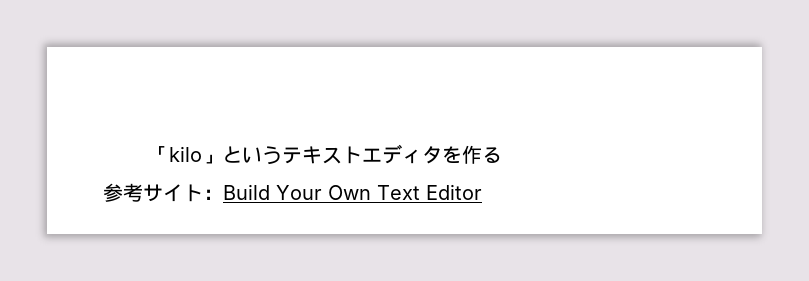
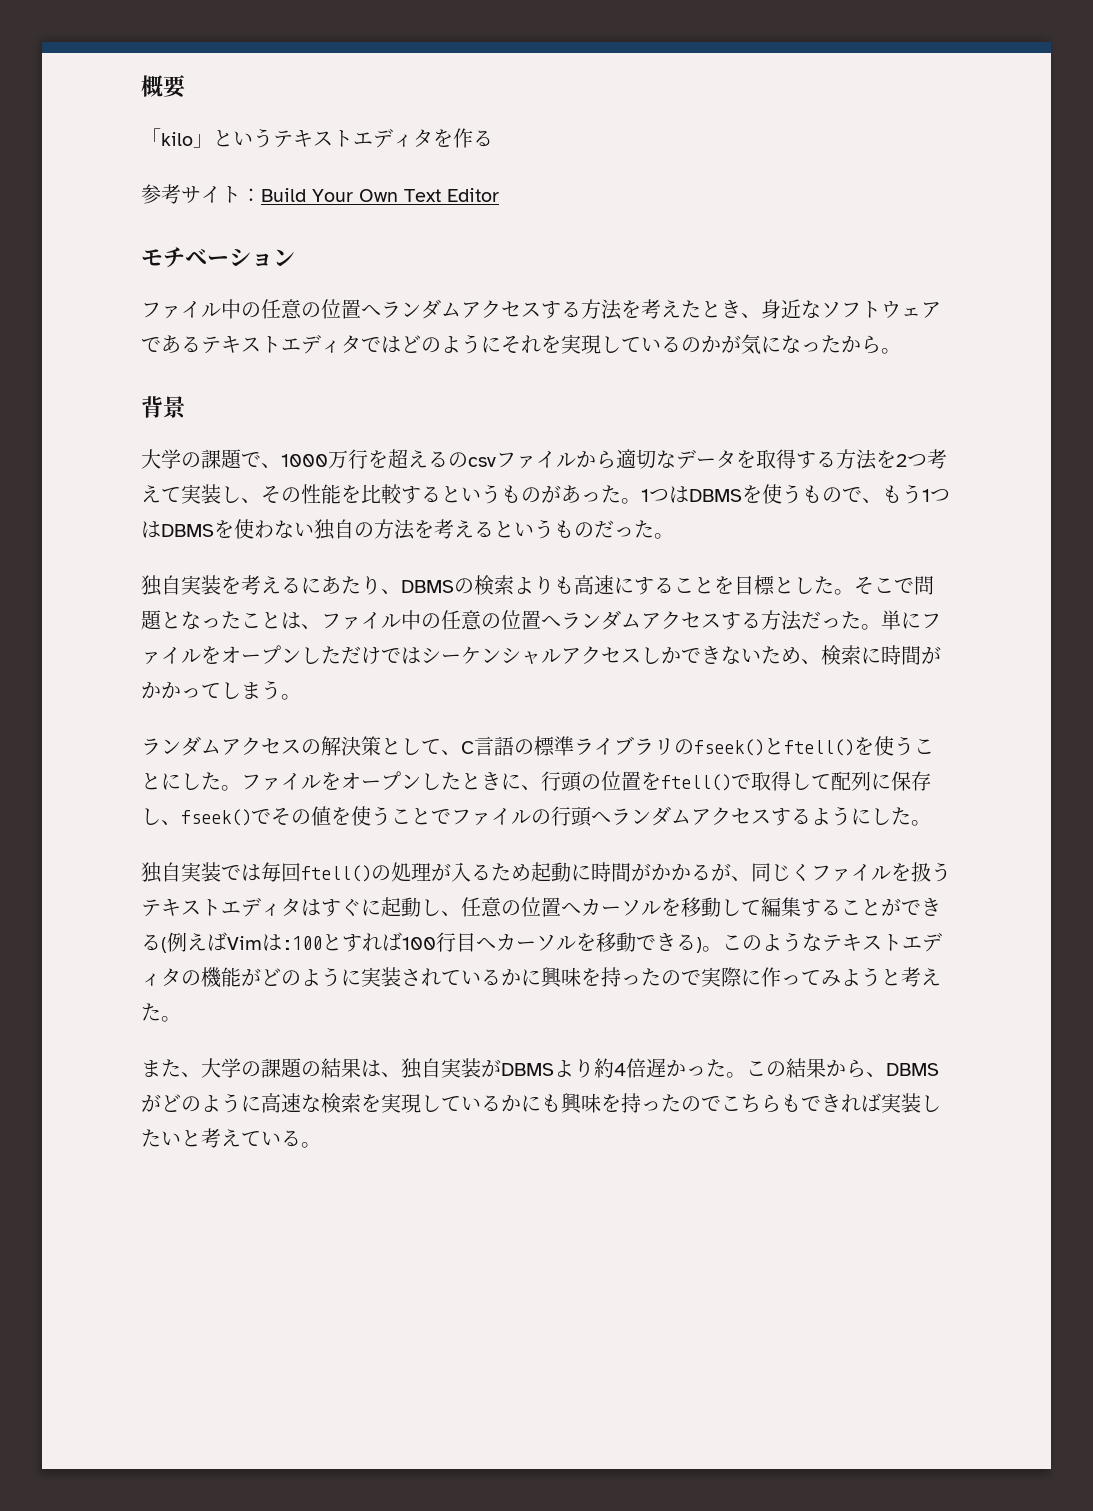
+ 概要
+ モチベーション
+ ファイル中の任意の位置へランダムアクセスする方法を考えたとき、身近なソフトウェアであるテキストエディタではどのようにそれを実現しているのかが気になったから。
+ 背景
+ 大学の課題で、1000万行を超えるのcsvファイルから適切なデータを取得する方法を2つ考えて実装し、その性能を比較するというものがあった。1つはDBMSを使うもので、もう1つはDBMSを使わない独自の方法を考えるというものだった。
+ 独自実装を考えるにあたり、DBMSの検索よりも高速にすることを目標とした。そこで問題となったことは、ファイル中の任意の位置へランダムアクセスする方法だった。単にファイルをオープンしただけではシーケンシャルアクセスしかできないため、検索に時間がかかってしまう。
+ ランダムアクセスの解決策として、C言語の標準ライブラリのfseek()とftell()を使うことにした。ファイルをオープンしたときに、行頭の位置をftell()で取得して配列に保存し、fseek()でその値を使うことでファイルの行頭へランダムアクセスするようにした。
+ 独自実装では毎回ftell()の処理が入るため起動に時間がかかるが、同じくファイルを扱うテキストエディタはすぐに起動し、任意の位置へカーソルを移動して編集することができる(例えばVimは:100とすれば100行目へカーソルを移動できる)。このようなテキストエディタの機能がどのように実装されているかに興味を持ったので実際に作ってみようと考えた。
+ また、大学の課題の結果は、独自実装がDBMSより約4倍遅かった。この結果から、DBMSがどのように高速な検索を実現しているかにも興味を持ったのでこちらもできれば実装したいと考えている。

